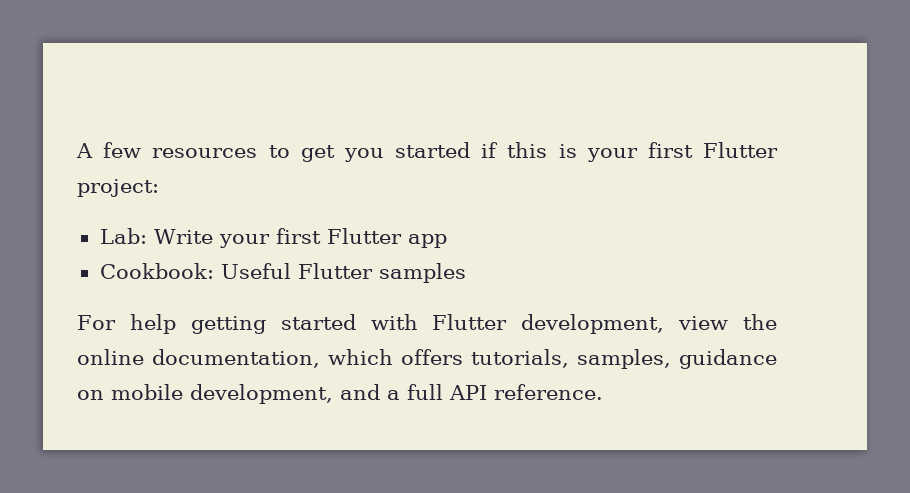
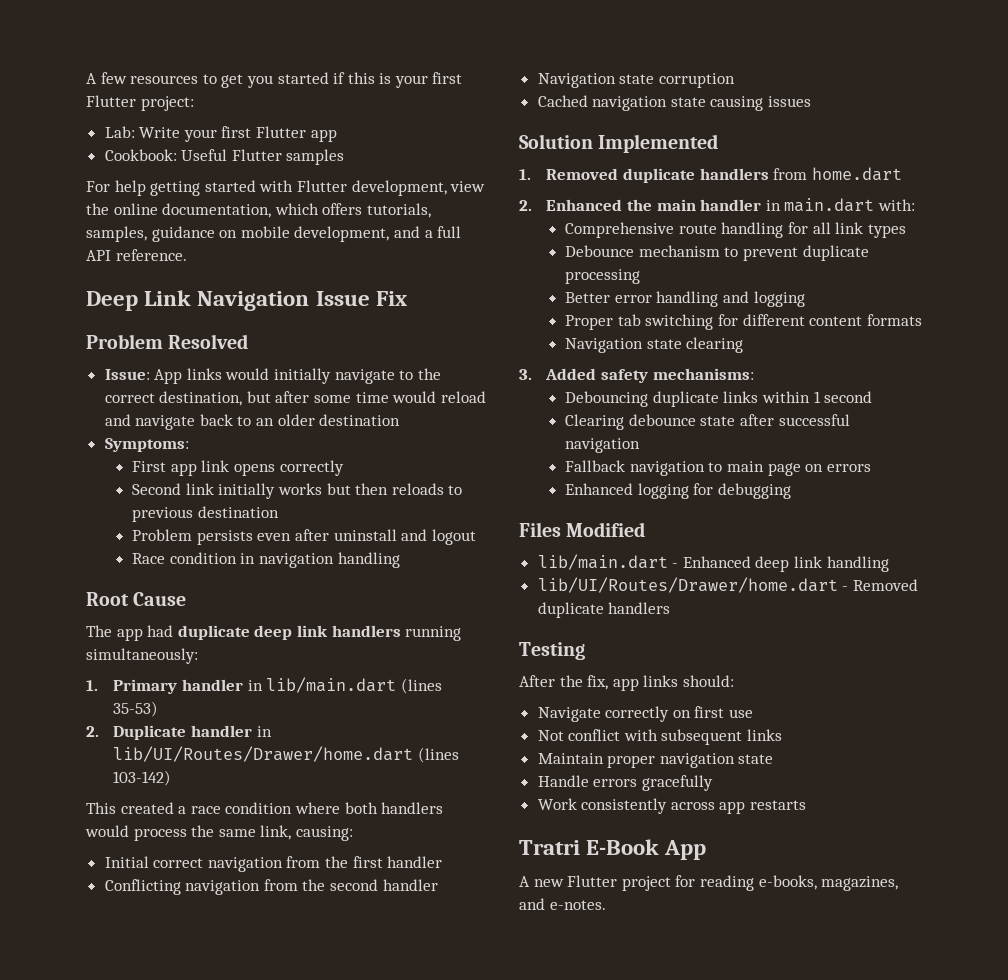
+ Deep Link Navigation Issue Fix
+ Problem Resolved
+ Issue: App links would initially navigate to the correct destination, but after some time would reload and navigate back to an older destination
+ Symptoms:
+ First app link opens correctly
+ Second link initially works but then reloads to previous destination
+ Problem persists even after uninstall and logout
+ Race condition in navigation handling
+ Root Cause
+ The app had duplicate deep link handlers running simultaneously:
+ 1. Primary handler in lib/main.dart (lines 35-53)
+ 2. Duplicate handler in lib/UI/Routes/Drawer/home.dart (lines 103-142)
+ This created a race condition where both handlers would process the same link, causing:
+ Initial correct navigation from the first handler
+ Conflicting navigation from the second handler
+ Navigation state corruption
+ Cached navigation state causing issues
+ Solution Implemented
+ 1. Removed duplicate handlers from home.dart
+ 2. Enhanced the main handler in main.dart with:
+ Comprehensive route handling for all link types
+ Debounce mechanism to prevent duplicate processing
+ Better error handling and logging
+ Proper tab switching for different content formats
+ Navigation state clearing
+ 3. Added safety mechanisms:
+ Debouncing duplicate links within 1 second
+ Clearing debounce state after successful navigation
+ Fallback navigation to main page on errors
+ Enhanced logging for debugging
+ Files Modified
+ lib/main.dart - Enhanced deep link handling
+ lib/UI/Routes/Drawer/home.dart - Removed duplicate handlers
+ Testing
+ After the fix, app links should:
+ Navigate correctly on first use
+ Not conflict with subsequent links
+ Maintain proper navigation state
+ Handle errors gracefully
+ Work consistently across app restarts
+ Tratri E-Book App
+ A new Flutter project for reading e-books, magazines, and e-notes.

